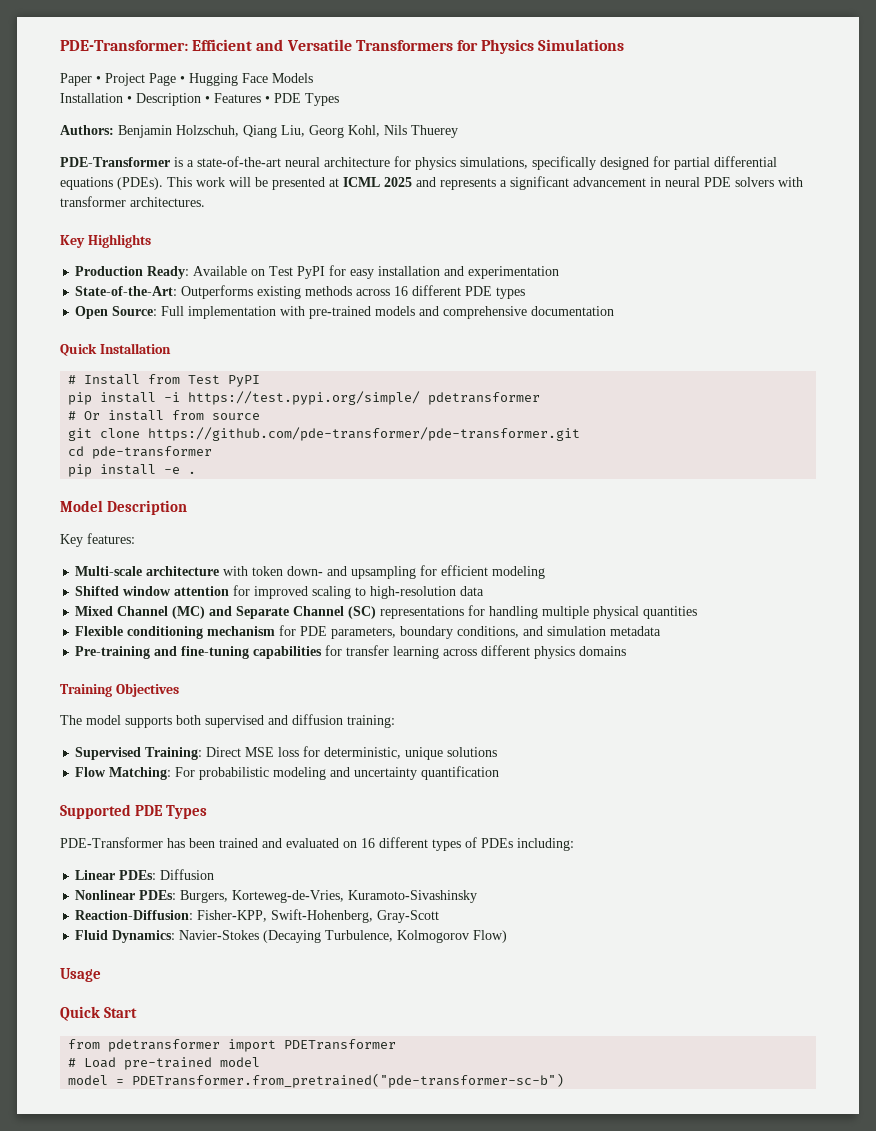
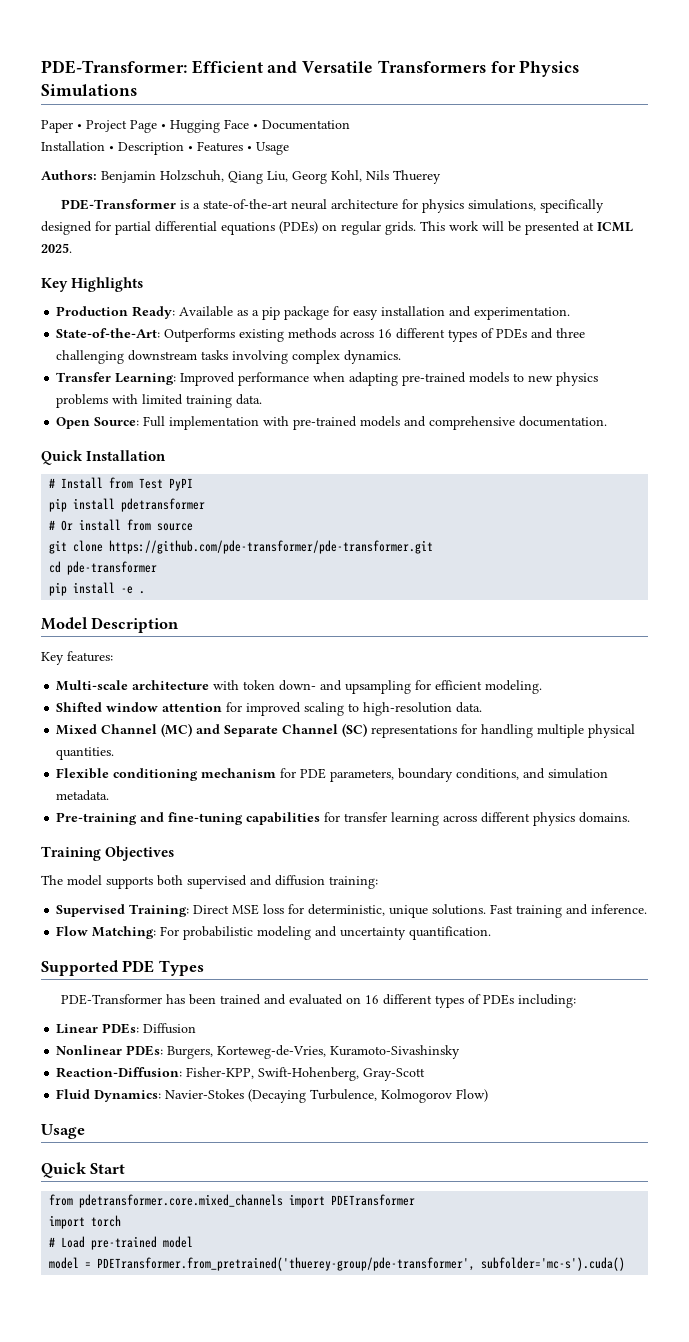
- Paper • Project Page • Hugging Face Models
+ Paper • Project Page • Hugging Face • Documentation
- Installation • Description • Features • PDE Types
+ Installation • Description • Features • Usage
- PDE-Transformer is a state-of-the-art neural architecture for physics simulations, specifically designed for partial differential equations (PDEs).
+ PDE-Transformer is a state-of-the-art neural architecture for physics simulations, specifically designed for partial differential equations (PDEs) on regular grids.
- This work will be presented at ICML 2025 and represents a significant advancement in neural PDE solvers with transformer architectures.
+ This work will be presented at ICML 2025.
- Production Ready: Available on Test PyPI for easy installation and experimentation
+ Production Ready: Available as a pip package for easy installation and experimentation.
- State-of-the-Art: Outperforms existing methods across 16 different PDE types
+ State-of-the-Art: Outperforms existing methods across 16 different types of PDEs and three challenging downstream tasks involving complex dynamics.
+ Transfer Learning: Improved performance when adapting pre-trained models to new physics problems with limited training data.
- Open Source: Full implementation with pre-trained models and comprehensive documentation
+ Open Source: Full implementation with pre-trained models and comprehensive documentation.
- pip install -i https://test.pypi.org/simple/ pdetransformer
+ pip install pdetransformer
- Multi-scale architecture with token down- and upsampling for efficient modeling
+ Multi-scale architecture with token down- and upsampling for efficient modeling.
- Shifted window attention for improved scaling to high-resolution data
+ Shifted window attention for improved scaling to high-resolution data.
- Mixed Channel (MC) and Separate Channel (SC) representations for handling multiple physical quantities
+ Mixed Channel (MC) and Separate Channel (SC) representations for handling multiple physical quantities.
- Flexible conditioning mechanism for PDE parameters, boundary conditions, and simulation metadata
+ Flexible conditioning mechanism for PDE parameters, boundary conditions, and simulation metadata.
- Pre-training and fine-tuning capabilities for transfer learning across different physics domains
+ Pre-training and fine-tuning capabilities for transfer learning across different physics domains.
- Supervised Training: Direct MSE loss for deterministic, unique solutions
+ Supervised Training: Direct MSE loss for deterministic, unique solutions. Fast training and inference.
- Flow Matching: For probabilistic modeling and uncertainty quantification
+ Flow Matching: For probabilistic modeling and uncertainty quantification.
- from pdetransformer import PDETransformer
+ from pdetransformer.core.mixed_channels import PDETransformer
+ import torch
- model = PDETransformer.from_pretrained("pde-transformer-sc-b")
+ model = PDETransformer.from_pretrained('thuerey-group/pde-transformer', subfolder='mc-s').cuda()

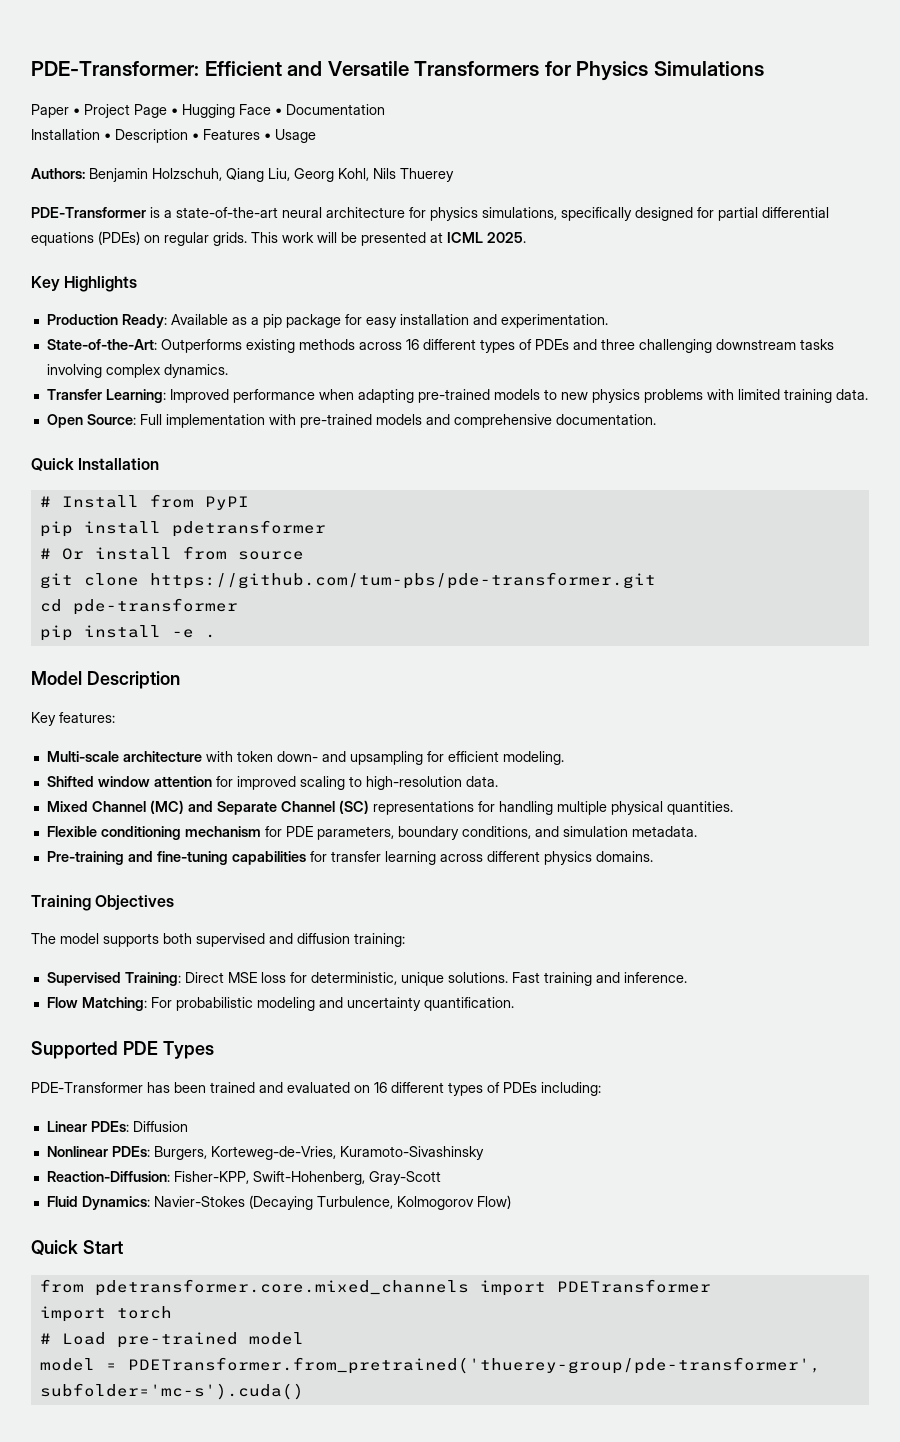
- # Install from Test PyPI
+ # Install from PyPI
- git clone https://github.com/pde-transformer/pde-transformer.git
+ git clone https://github.com/tum-pbs/pde-transformer.git
  Fluid Dynamics: Navier-Stokes (Decaying Turbulence, Kolmogorov Flow)
- Usage

